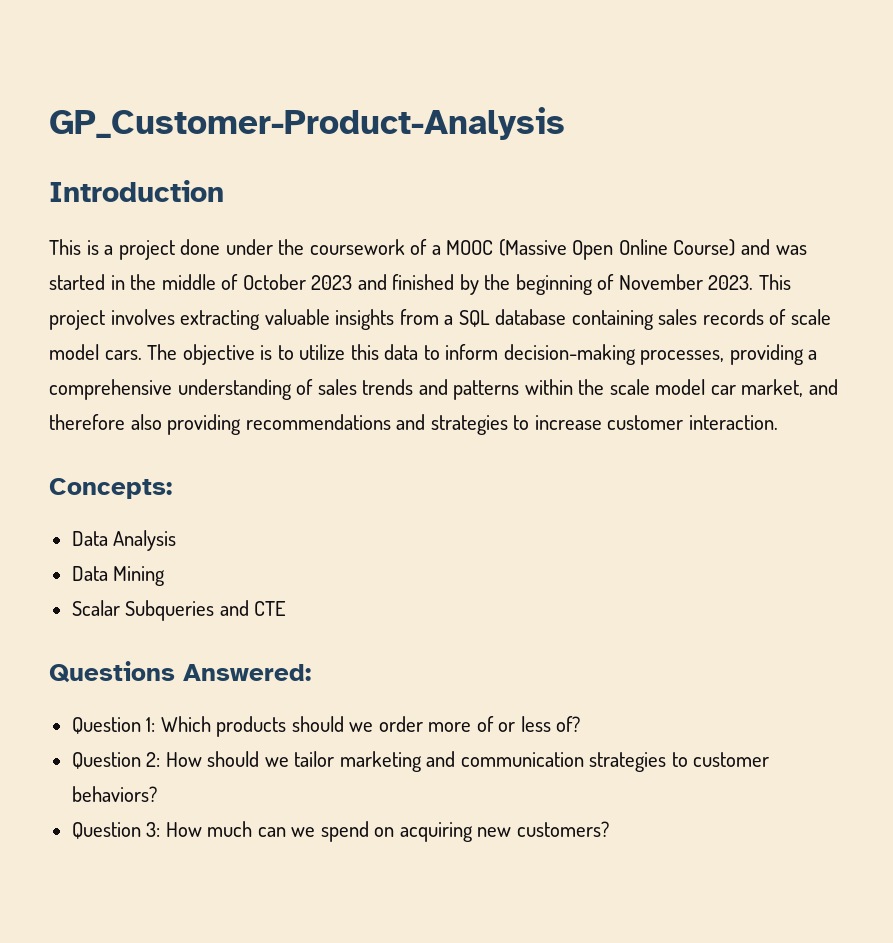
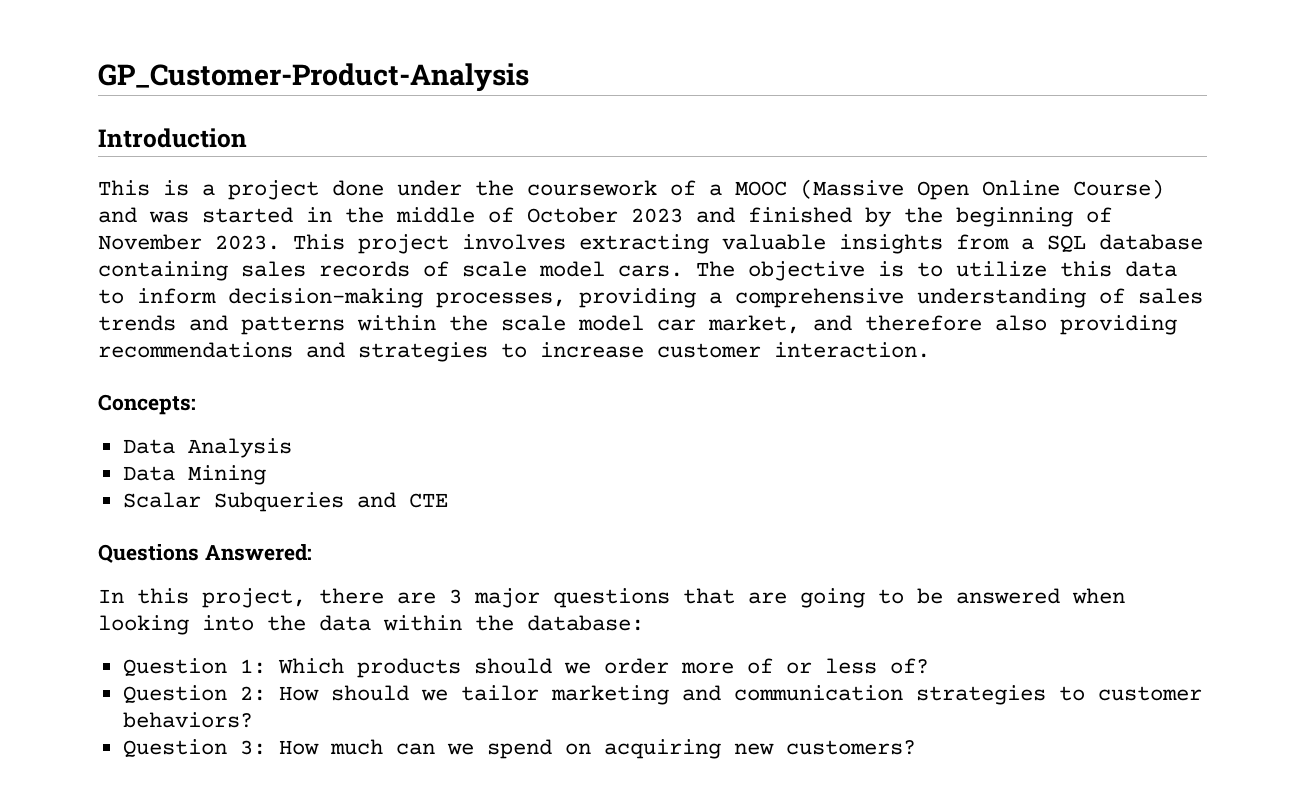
+ In this project, there are 3 major questions that are going to be answered when looking into the data within the database:

